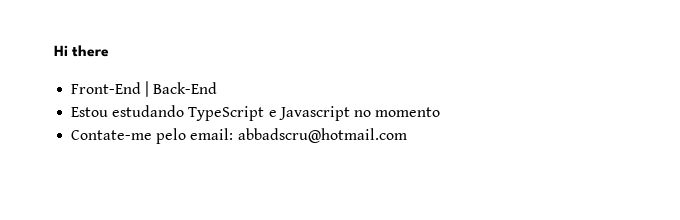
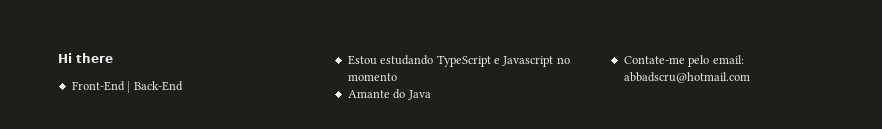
+ Amante do Java

